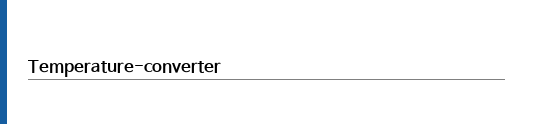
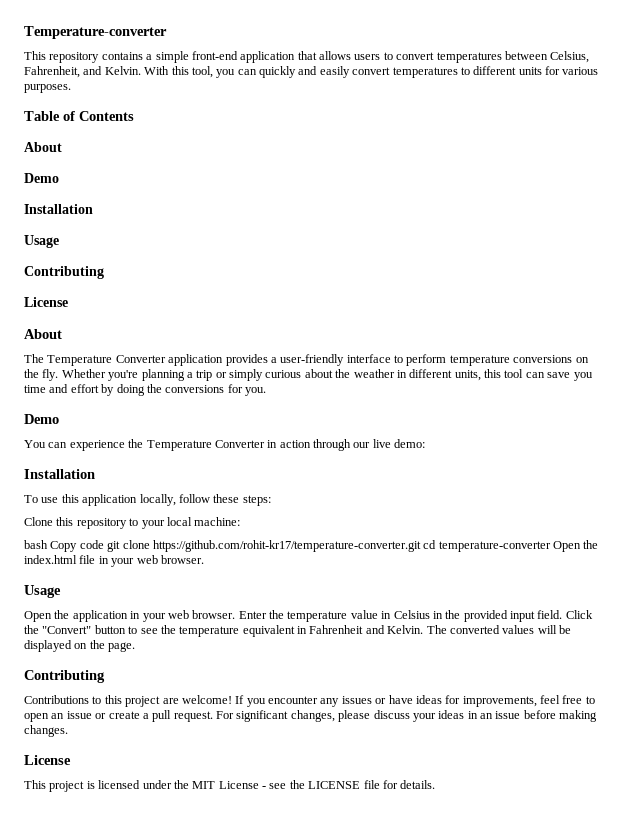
+ This repository contains a simple front-end application that allows users to convert temperatures between Celsius, Fahrenheit, and Kelvin. With this tool, you can quickly and easily convert temperatures to different units for various purposes.
+ Table of Contents
+ About
+ Demo
+ Installation
+ Usage
+ Contributing
+ License
+ About
+ The Temperature Converter application provides a user-friendly interface to perform temperature conversions on the fly. Whether you're planning a trip or simply curious about the weather in different units, this tool can save you time and effort by doing the conversions for you.
+ Demo
+ You can experience the Temperature Converter in action through our live demo:
+ Installation
+ To use this application locally, follow these steps:
+ Clone this repository to your local machine:
+ bash Copy code git clone https://github.com/rohit-kr17/temperature-converter.git cd temperature-converter Open the index.html file in your web browser.
+ Usage
+ Open the application in your web browser. Enter the temperature value in Celsius in the provided input field. Click the "Convert" button to see the temperature equivalent in Fahrenheit and Kelvin. The converted values will be displayed on the page.
+ Contributing
+ Contributions to this project are welcome! If you encounter any issues or have ideas for improvements, feel free to open an issue or create a pull request. For significant changes, please discuss your ideas in an issue before making changes.
+ License
+ This project is licensed under the MIT License - see the LICENSE file for details.

